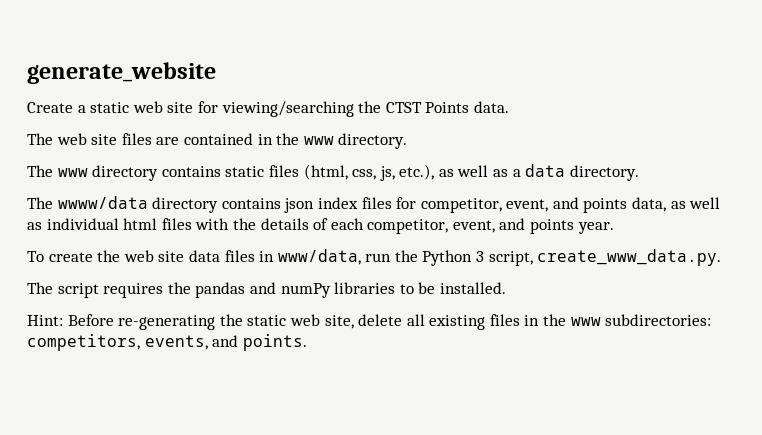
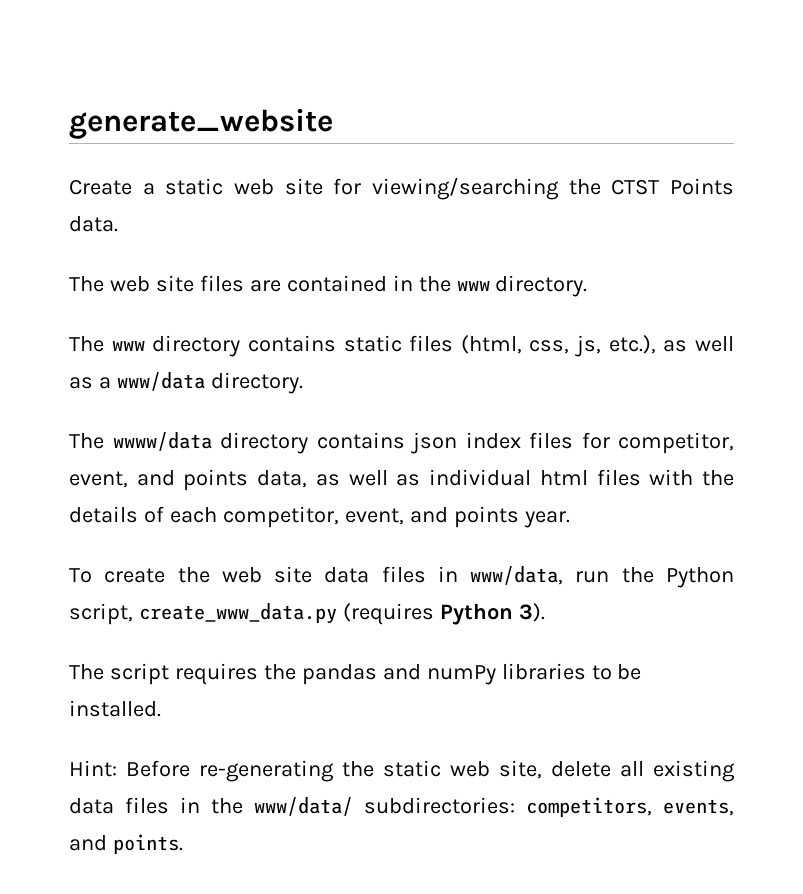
- The www directory contains static files (html, css, js, etc.), as well as a data directory.
+ The www directory contains static files (html, css, js, etc.), as well as a www/data directory.
- To create the web site data files in www/data, run the Python 3 script, create_www_data.py.
+ To create the web site data files in www/data, run the Python script, create_www_data.py (requires Python 3).
- Hint: Before re-generating the static web site, delete all existing files in the www subdirectories: competitors, events, and points.
+ Hint: Before re-generating the static web site, delete all existing data files in the www/data/ subdirectories: competitors, events, and points.

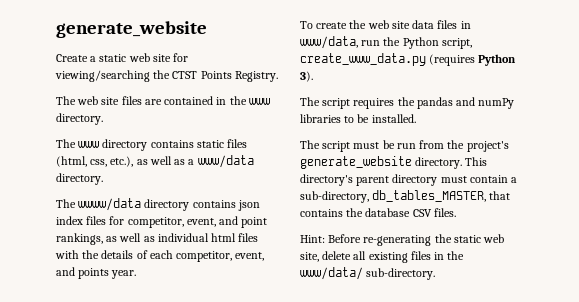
- Create a static web site for viewing/searching the CTST Points data.
+ Create a static web site for viewing/searching the CTST Points Registry.
- The www directory contains static files (html, css, js, etc.), as well as a www/data directory.
+ The www directory contains static files (html, css, etc.), as well as a www/data directory.
- The wwww/data directory contains json index files for competitor, event, and points data, as well as individual html files with the details of each competitor, event, and points year.
+ The wwww/data directory contains json index files for competitor, event, and point rankings, as well as individual html files with the details of each competitor, event, and points year.
+ The script must be run from the project's generate_website directory. This directory's parent directory must contain a sub-directory, db_tables_MASTER, that contains the database CSV files.
- Hint: Before re-generating the static web site, delete all existing data files in the www/data/ subdirectories: competitors, events, and points.
+ Hint: Before re-generating the static web site, delete all existing files in the www/data/ sub-directory.

